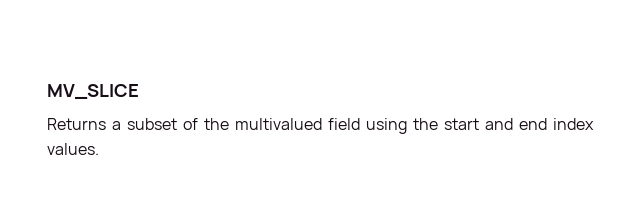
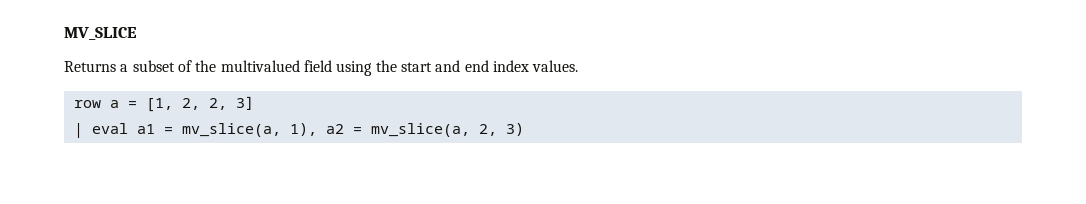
+ row a = [1, 2, 2, 3]
+ | eval a1 = mv_slice(a, 1), a2 = mv_slice(a, 2, 3)

